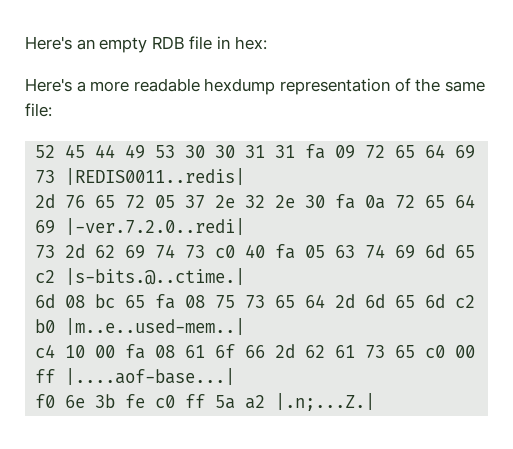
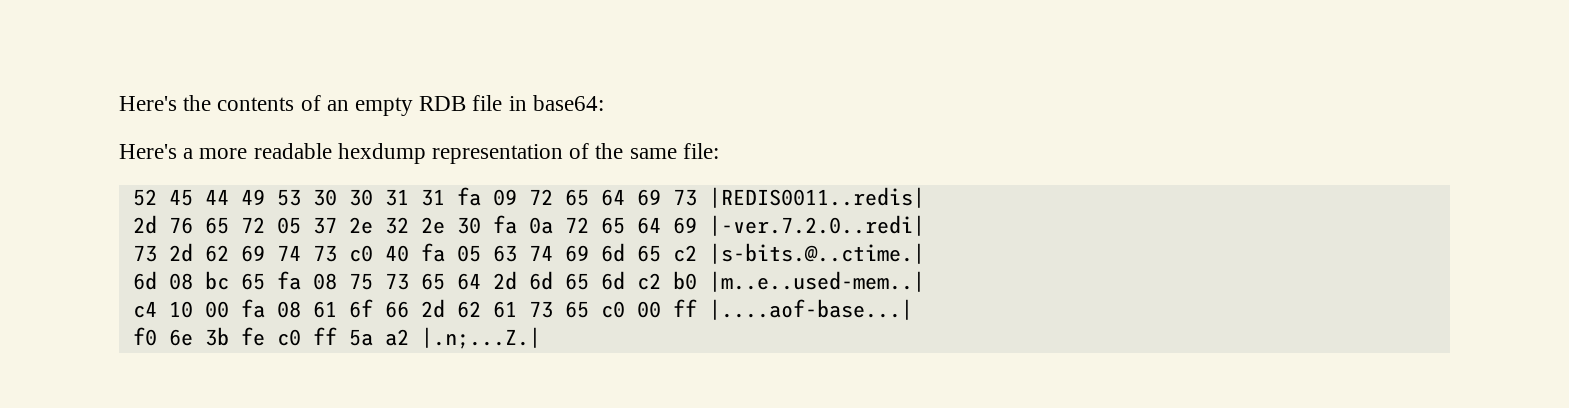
- Here's an empty RDB file in hex:
+ Here's the contents of an empty RDB file in base64:

